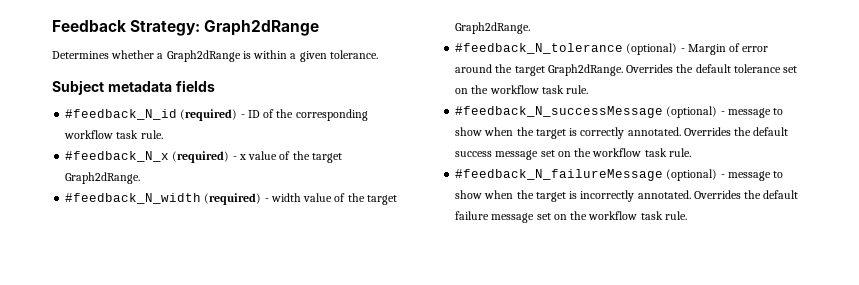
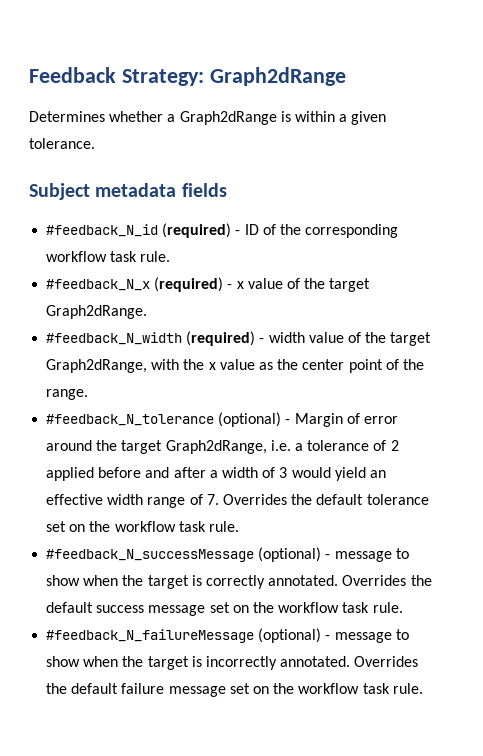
- #feedback_N_width (required) - width value of the target Graph2dRange.
+ #feedback_N_width (required) - width value of the target Graph2dRange, with the x value as the center point of the range.
- #feedback_N_tolerance (optional) - Margin of error around the target Graph2dRange. Overrides the default tolerance set on the workflow task rule.
+ #feedback_N_tolerance (optional) - Margin of error around the target Graph2dRange, i.e. a tolerance of 2 applied before and after a width of 3 would yield an effective width range of 7. Overrides the default tolerance set on the workflow task rule.

